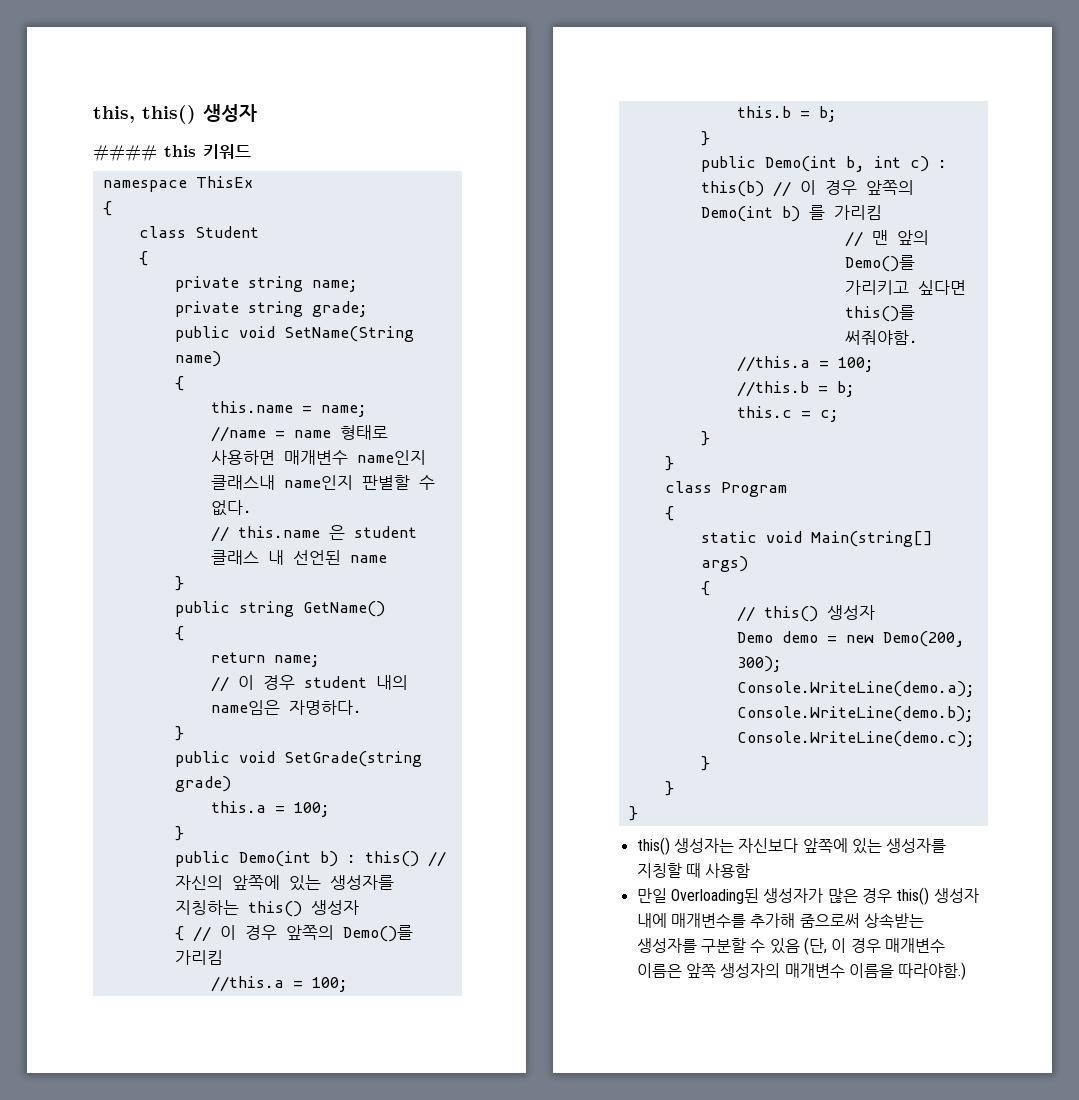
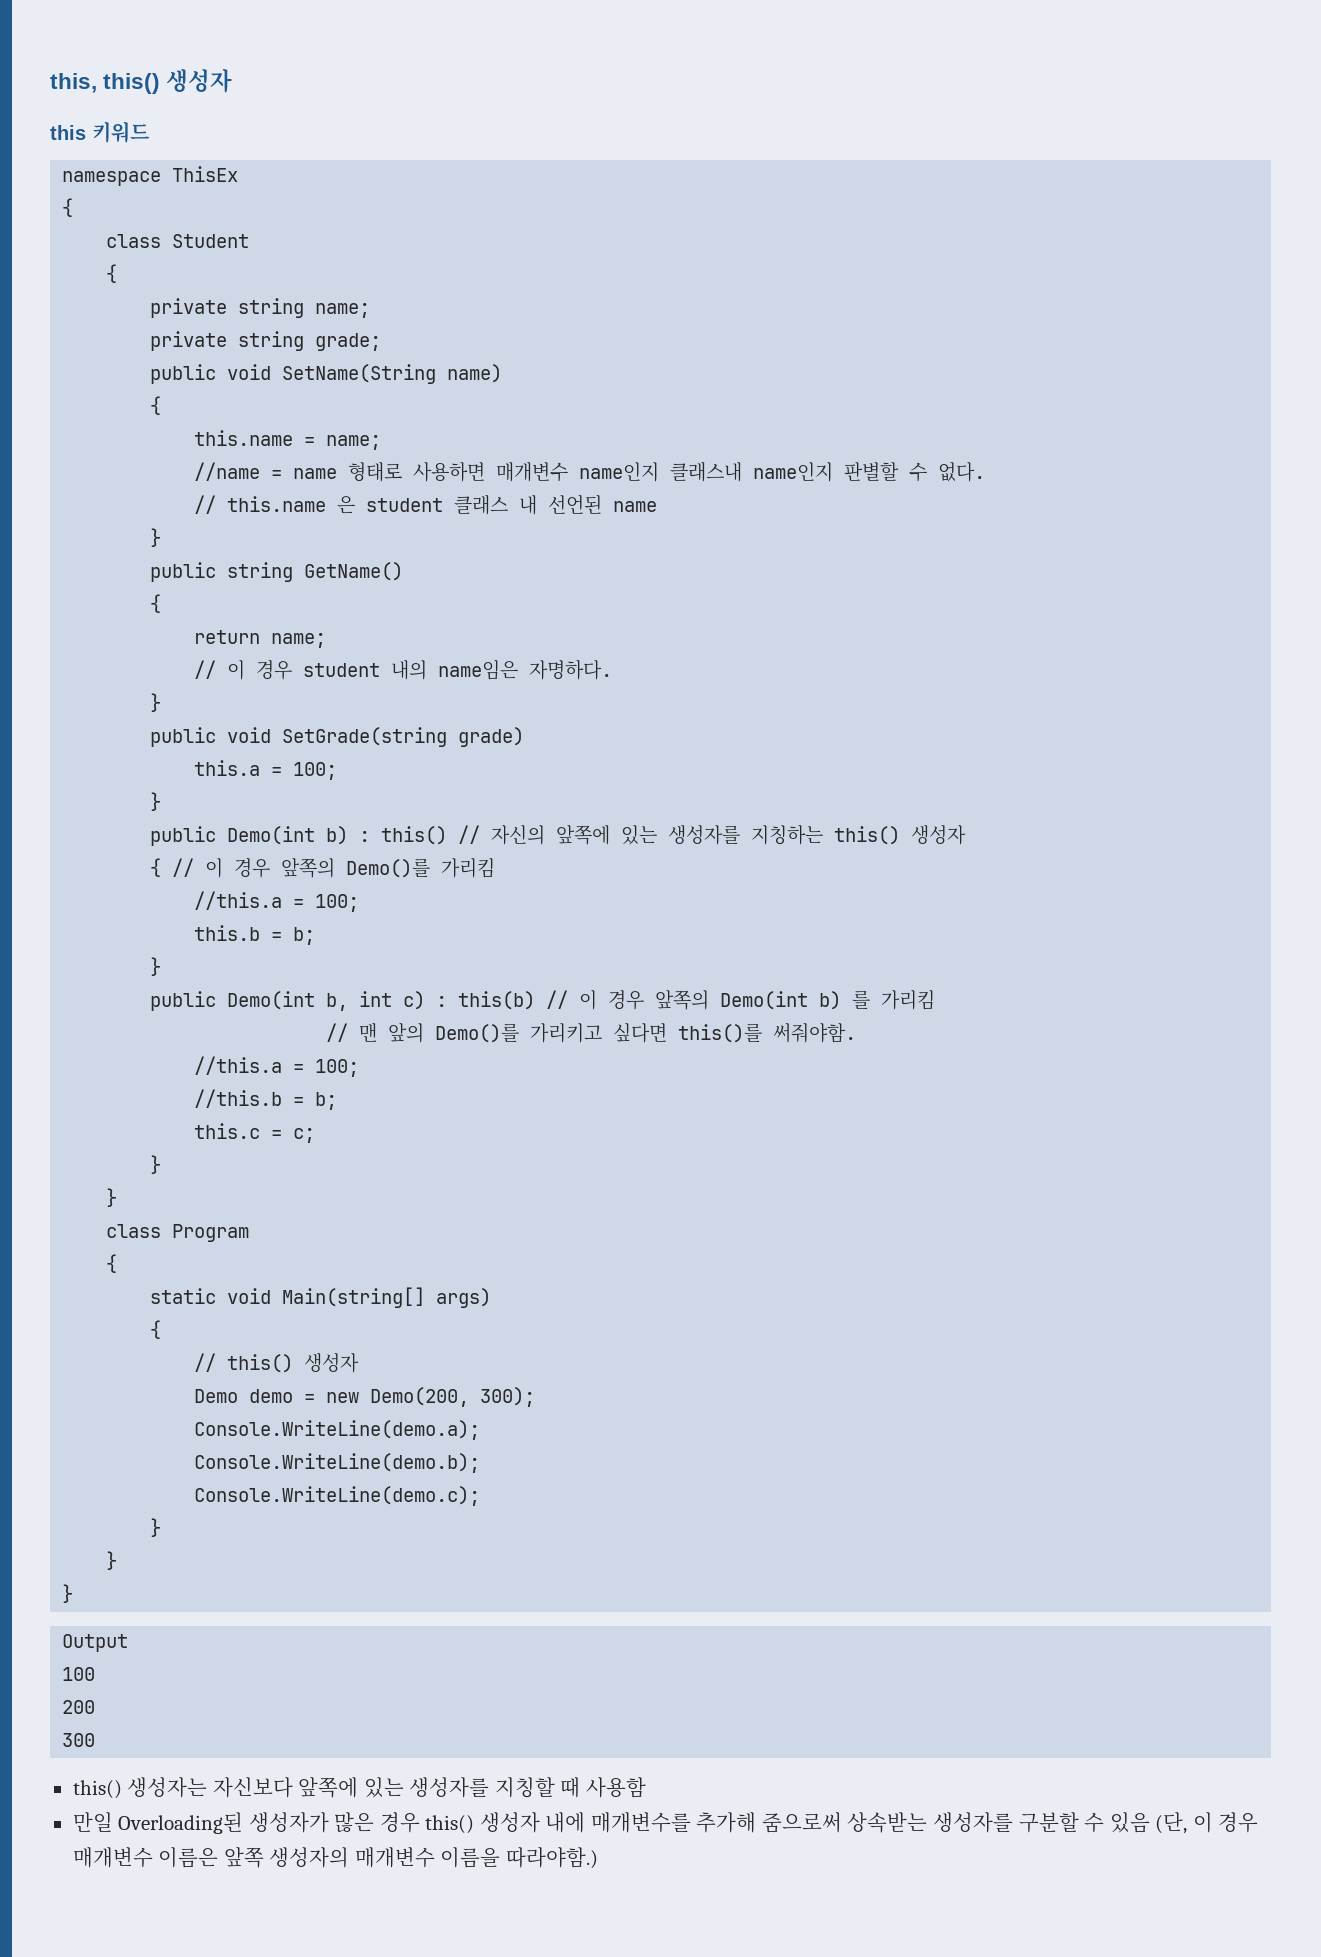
- #### this 키워드
+ this 키워드
+ Output
+ 100
+ 200
+ 300

